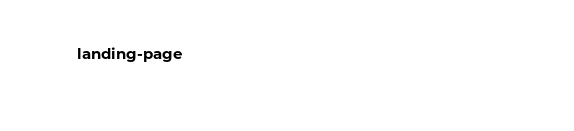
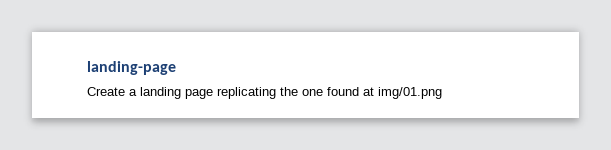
+ Create a landing page replicating the one found at img/01.png

